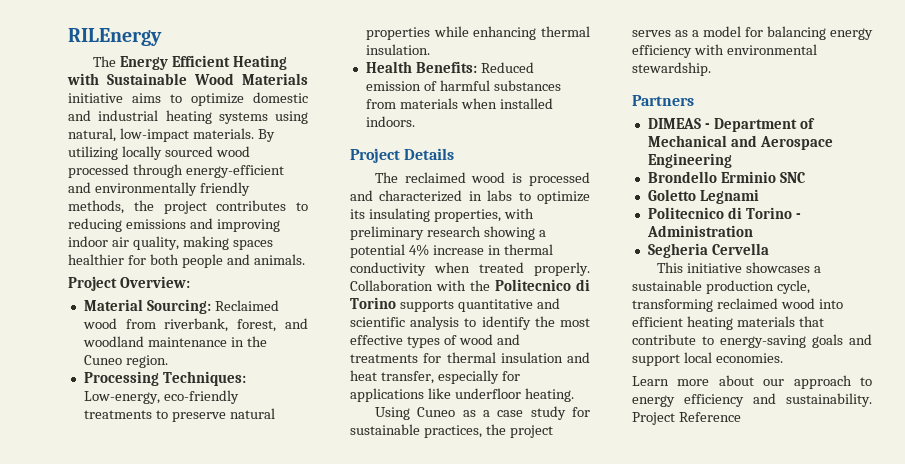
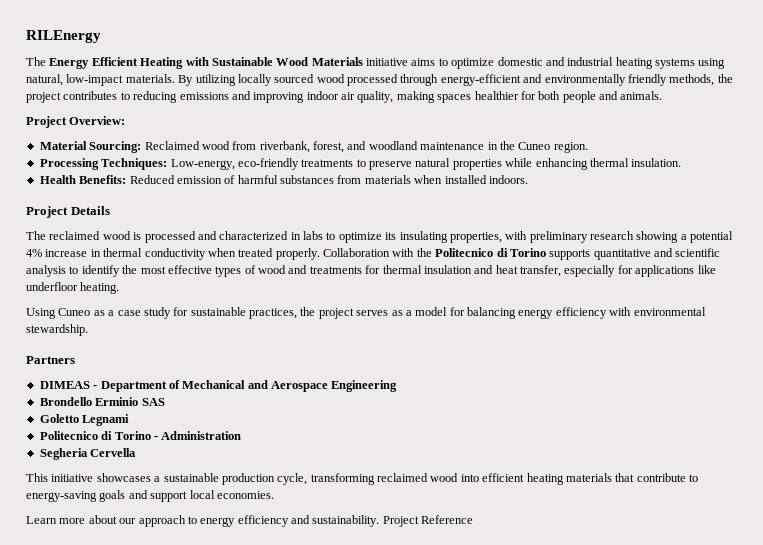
- Brondello Erminio SNC
+ Brondello Erminio SAS

